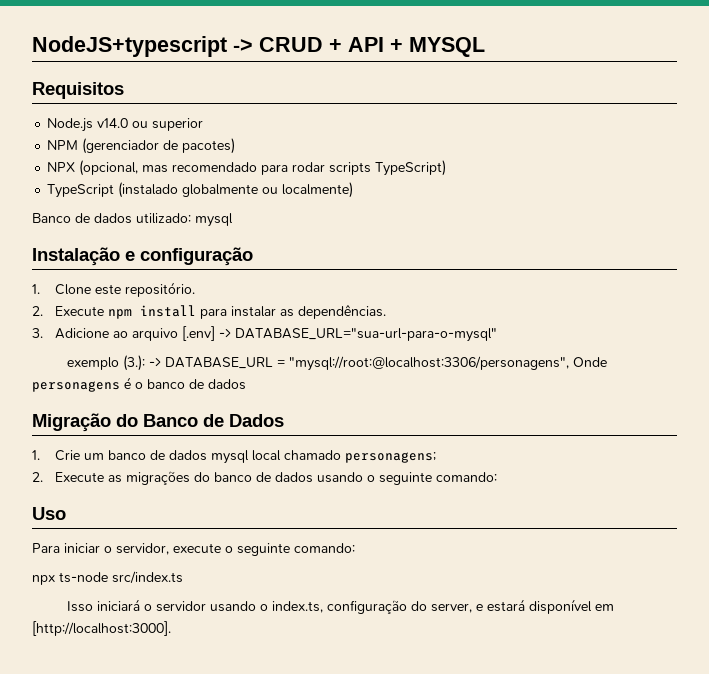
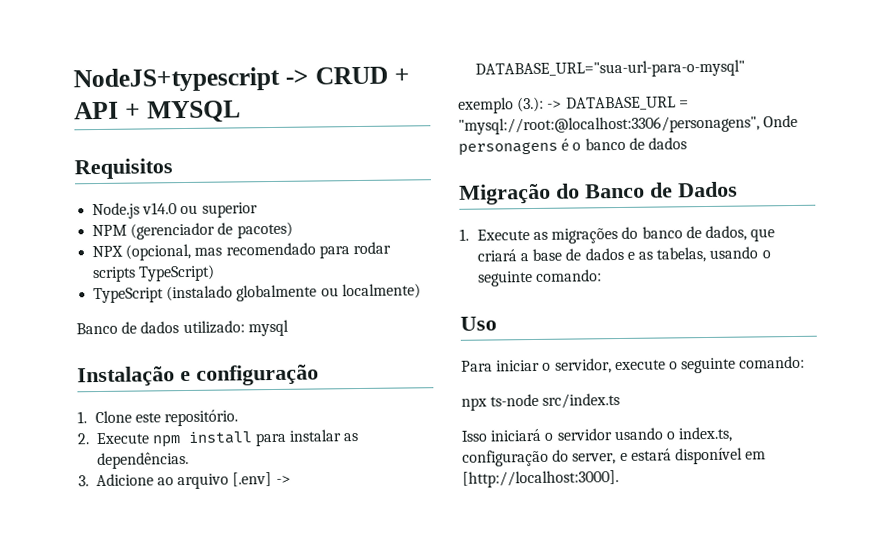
- 1. Crie um banco de dados mysql local chamado personagens;
- 2. Execute as migrações do banco de dados usando o seguinte comando:
+ 1. Execute as migrações do banco de dados, que criará a base de dados e as tabelas, usando o seguinte comando:

